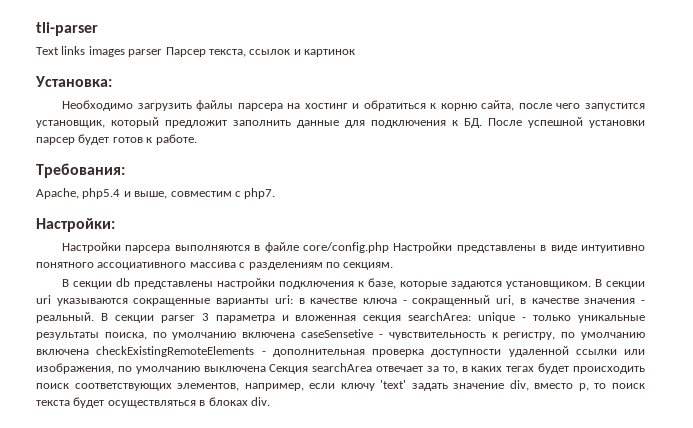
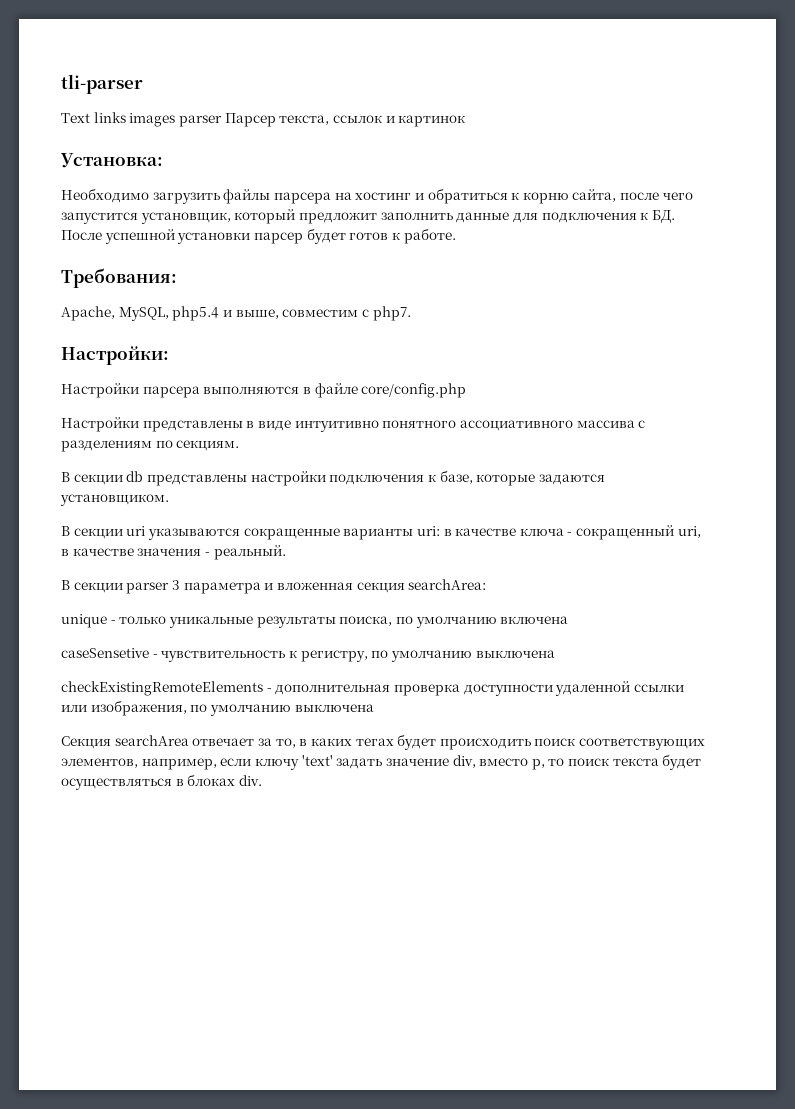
- Apache, php5.4 и выше, совместим с php7.
+ Apache, MySQL, php5.4 и выше, совместим с php7.
- Настройки парсера выполняются в файле core/config.php Настройки представлены в виде интуитивно понятного ассоциативного массива с разделениям по секциям.
+ Настройки парсера выполняются в файле core/config.php
+ Настройки представлены в виде интуитивно понятного ассоциативного массива с разделениям по секциям.
- В секции db представлены настройки подключения к базе, которые задаются установщиком. В секции uri указываются сокращенные варианты uri:
+ В секции db представлены настройки подключения к базе, которые задаются установщиком.
+ В секции uri указываются сокращенные варианты uri:
- в качестве ключа - сокращенный uri, в качестве значения - реальный. В секции parser 3 параметра и вложенная секция searchArea: unique - только уникальные результаты поиска, по умолчанию включена caseSensetive - чувствительность к регистру, по умолчанию включена checkExistingRemoteElements - дополнительная проверка доступности удаленной ссылки или изображения, по умолчанию выключена Секция searchArea отвечает за то, в каких тегах будет происходить поиск соответствующих элементов, например, если ключу 'text' задать значение div, вместо p, то поиск текста будет осуществляться в блоках div.
+ в качестве ключа - сокращенный uri, в качестве значения - реальный.
+ В секции parser 3 параметра и вложенная секция searchArea:
+ unique - только уникальные результаты поиска, по умолчанию включена
+ caseSensetive - чувствительность к регистру, по умолчанию выключена
+ checkExistingRemoteElements - дополнительная проверка доступности удаленной ссылки или изображения, по умолчанию выключена
+ Секция searchArea отвечает за то, в каких тегах будет происходить поиск соответствующих элементов, например, если ключу 'text' задать значение div, вместо p, то поиск текста будет осуществляться в блоках div.

